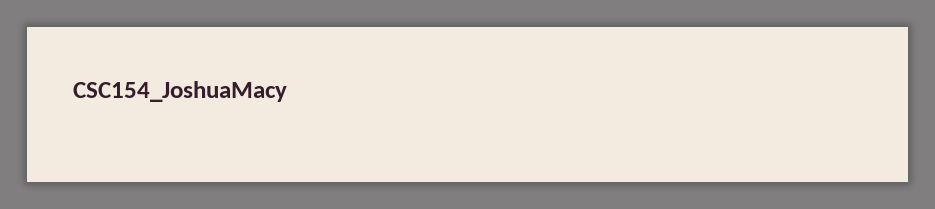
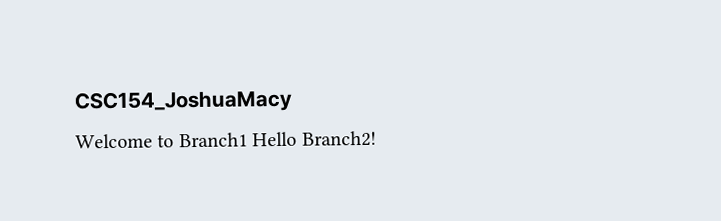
+ Welcome to Branch1 Hello Branch2!

